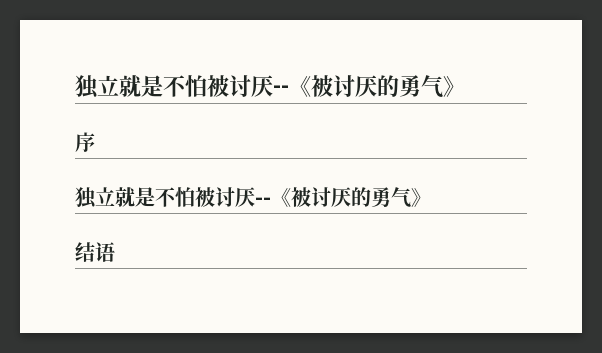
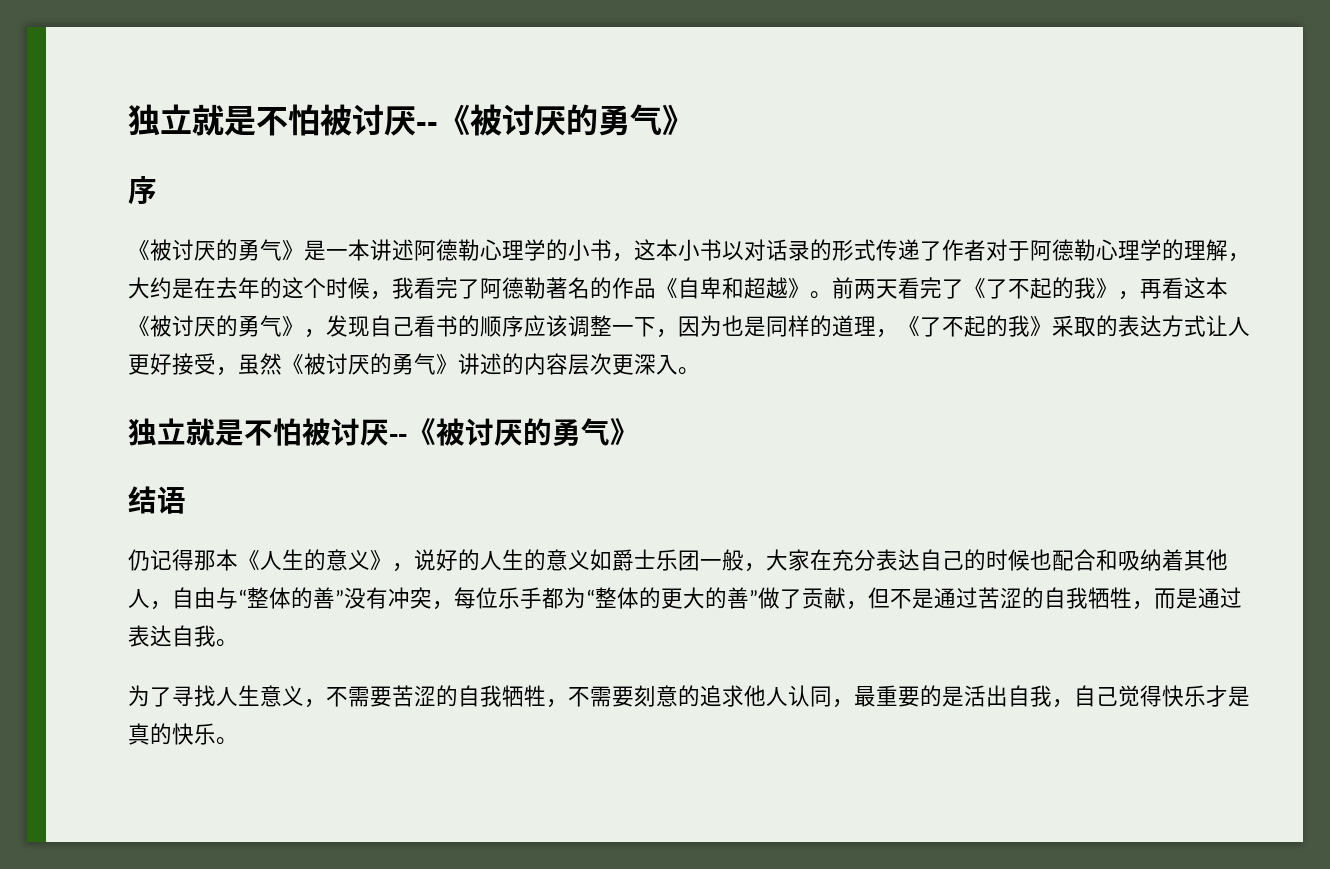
+ 《被讨厌的勇气》是一本讲述阿德勒心理学的小书，这本小书以对话录的形式传递了作者对于阿德勒心理学的理解，大约是在去年的这个时候，我看完了阿德勒著名的作品《自卑和超越》。前两天看完了《了不起的我》，再看这本《被讨厌的勇气》，发现自己看书的顺序应该调整一下，因为也是同样的道理，《了不起的我》采取的表达方式让人更好接受，虽然《被讨厌的勇气》讲述的内容层次更深入。
+ 仍记得那本《人生的意义》，说好的人生的意义如爵士乐团一般，大家在充分表达自己的时候也配合和吸纳着其他人，自由与“整体的善”没有冲突，每位乐手都为“整体的更大的善”做了贡献，但不是通过苦涩的自我牺牲，而是通过表达自我。
+ 为了寻找人生意义，不需要苦涩的自我牺牲，不需要刻意的追求他人认同，最重要的是活出自我，自己觉得快乐才是真的快乐。

